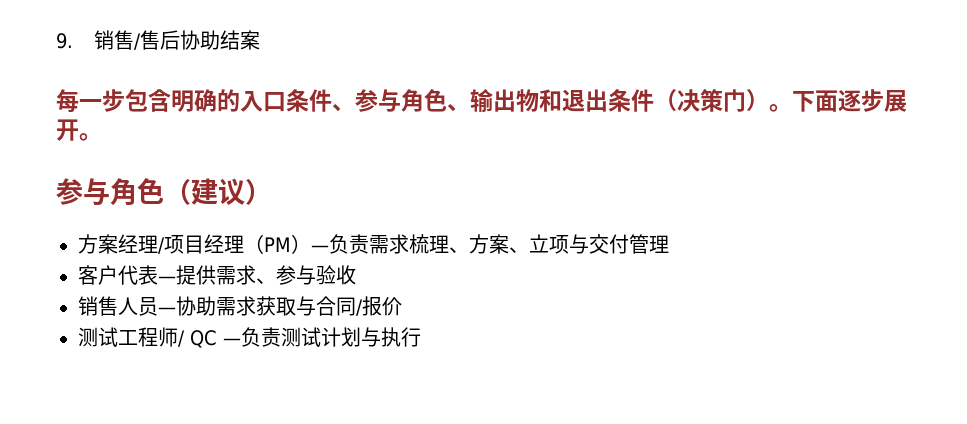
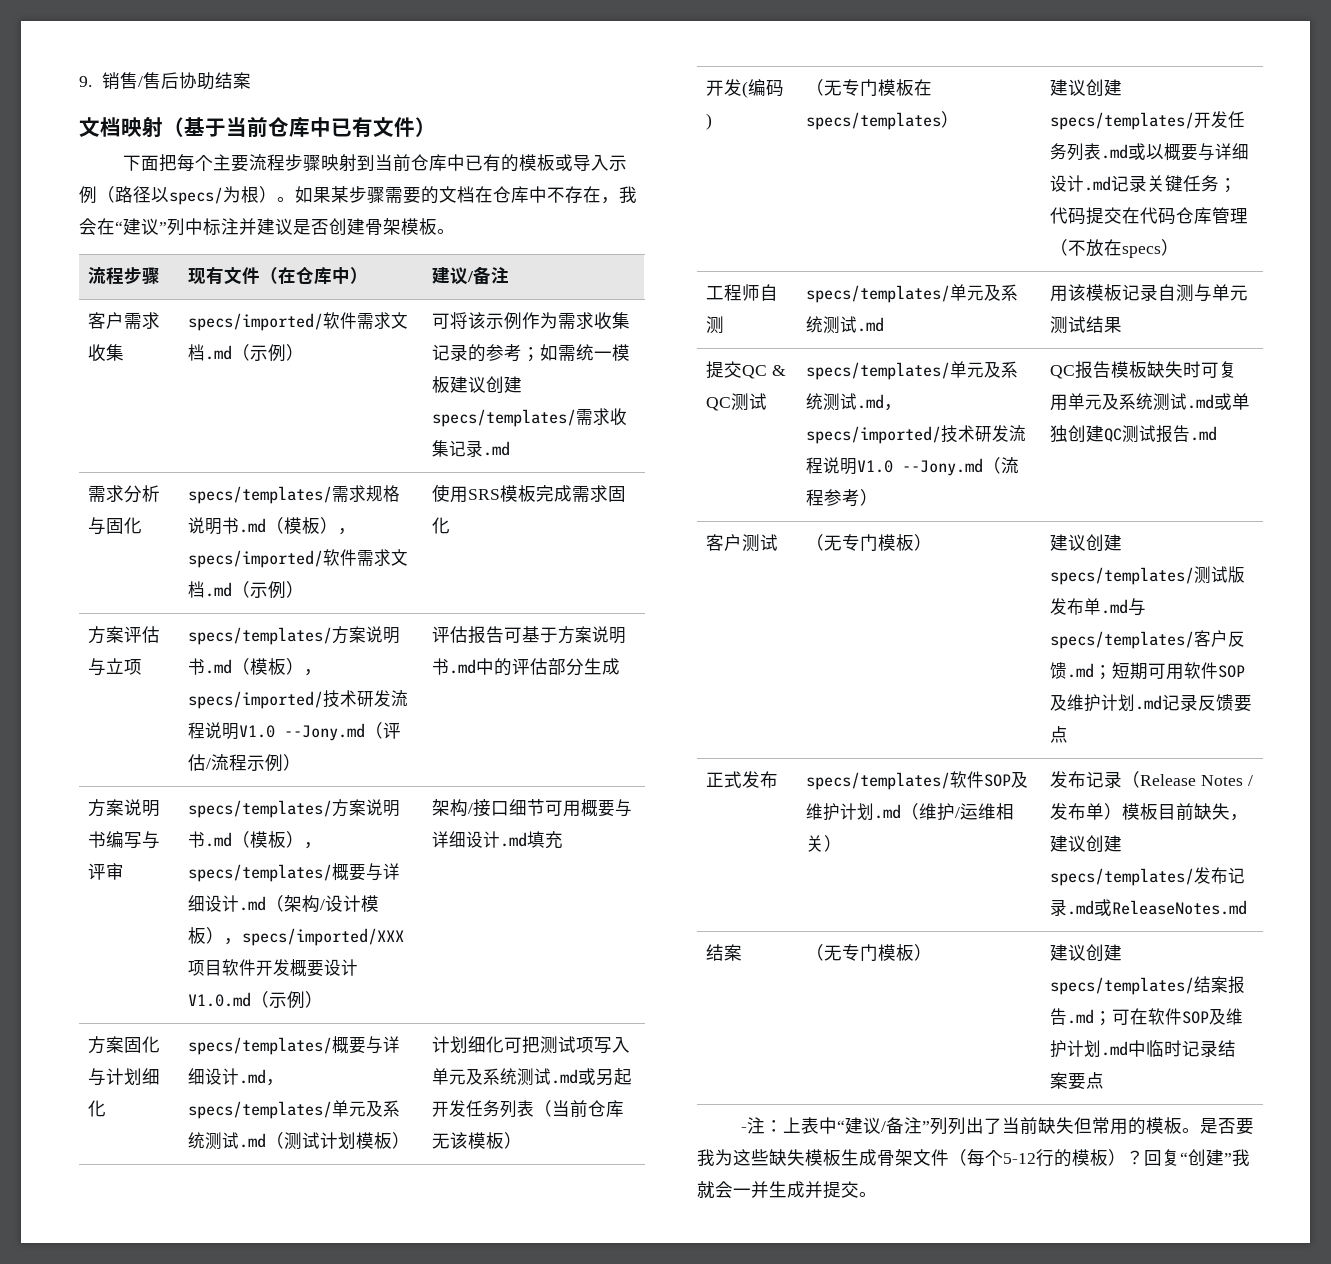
- 每一步包含明确的入口条件、参与角色、输出物和退出条件（决策门）。下面逐步展开。
- 参与角色（建议）
- 方案经理/项目经理（PM）—负责需求梳理、方案、立项与交付管理
- 客户代表—提供需求、参与验收
- 销售人员—协助需求获取与合同/报价
- 测试工程师/ QC —负责测试计划与执行
+ 文档映射（基于当前仓库中已有文件）
+ 下面把每个主要流程步骤映射到当前仓库中已有的模板或导入示例（路径以specs/为根）。如果某步骤需要的文档在仓库中不存在，我会在“建议”列中标注并建议是否创建骨架模板。
+ 流程步骤 | 现有文件（在仓库中） | 建议/备注
+ 客户需求收集 | specs/imported/软件需求文档.md（示例） | 可将该示例作为需求收集记录的参考；如需统一模板建议创建specs/templates/需求收集记录.md
+ 需求分析与固化 | specs/templates/需求规格说明书.md（模板），specs/imported/软件需求文档.md（示例） | 使用SRS模板完成需求固化
+ 方案评估与立项 | specs/templates/方案说明书.md（模板），specs/imported/技术研发流程说明V1.0 --Jony.md（评估/流程示例） | 评估报告可基于方案说明书.md中的评估部分生成
+ 方案说明书编写与评审 | specs/templates/方案说明书.md（模板），specs/templates/概要与详细设计.md（架构/设计模板），specs/imported/XXX项目软件开发概要设计V1.0.md（示例） | 架构/接口细节可用概要与详细设计.md填充
+ 方案固化与计划细化 | specs/templates/概要与详细设计.md，specs/templates/单元及系统测试.md（测试计划模板） | 计划细化可把测试项写入单元及系统测试.md或另起开发任务列表（当前仓库无该模板）
+ 开发(编码) | （无专门模板在specs/templates） | 建议创建specs/templates/开发任务列表.md或以概要与详细设计.md记录关键任务；代码提交在代码仓库管理（不放在specs）
+ 工程师自测 | specs/templates/单元及系统测试.md | 用该模板记录自测与单元测试结果
+ 提交QC & QC测试 | specs/templates/单元及系统测试.md，specs/imported/技术研发流程说明V1.0 --Jony.md（流程参考） | QC报告模板缺失时可复用单元及系统测试.md或单独创建QC测试报告.md
+ 客户测试 | （无专门模板） | 建议创建specs/templates/测试版发布单.md与specs/templates/客户反馈.md；短期可用软件SOP及维护计划.md记录反馈要点
+ 正式发布 | specs/templates/软件SOP及维护计划.md（维护/运维相关） | 发布记录（Release Notes /发布单）模板目前缺失，建议创建specs/templates/发布记录.md或ReleaseNotes.md
+ 结案 | （无专门模板） | 建议创建specs/templates/结案报告.md；可在软件SOP及维护计划.md中临时记录结案要点
+ -注：上表中“建议/备注”列列出了当前缺失但常用的模板。是否要我为这些缺失模板生成骨架文件（每个5-12行的模板）？回复“创建”我就会一并生成并提交。

